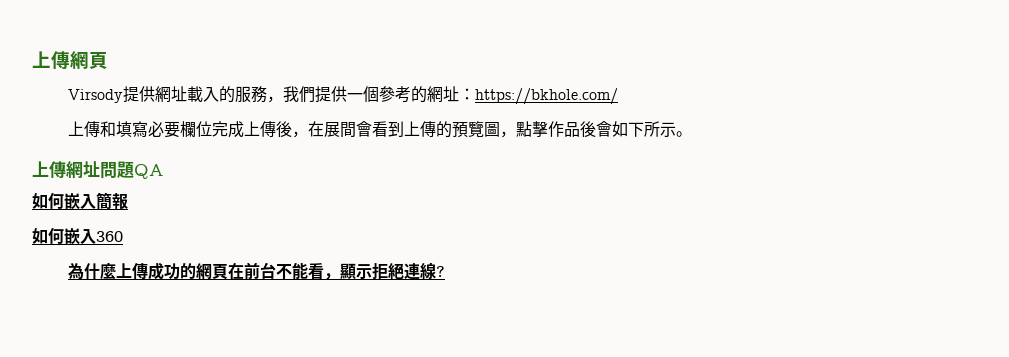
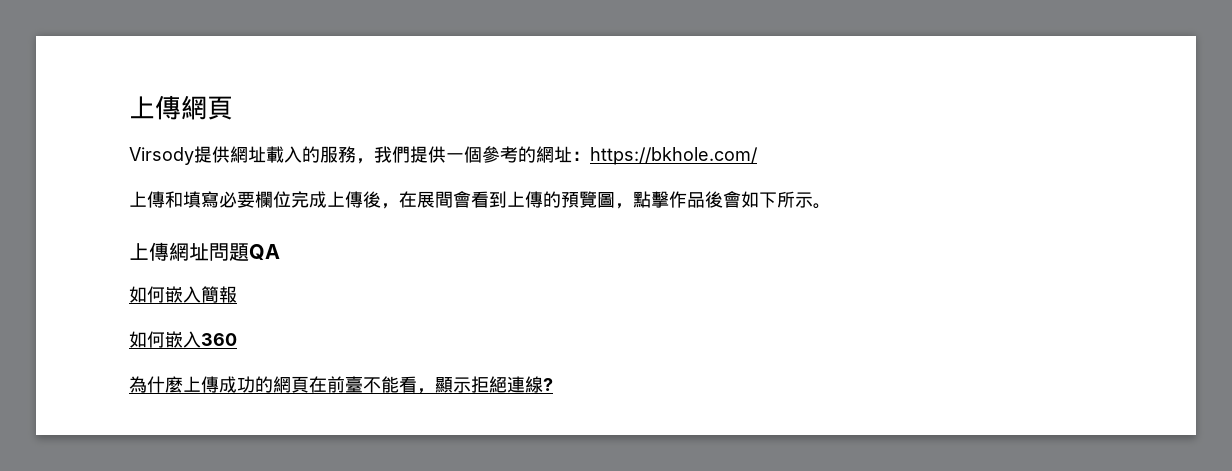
- 為什麼上傳成功的網頁在前台不能看，顯示拒絕連線?
+ 為什麼上傳成功的網頁在前臺不能看，顯示拒絕連線?

